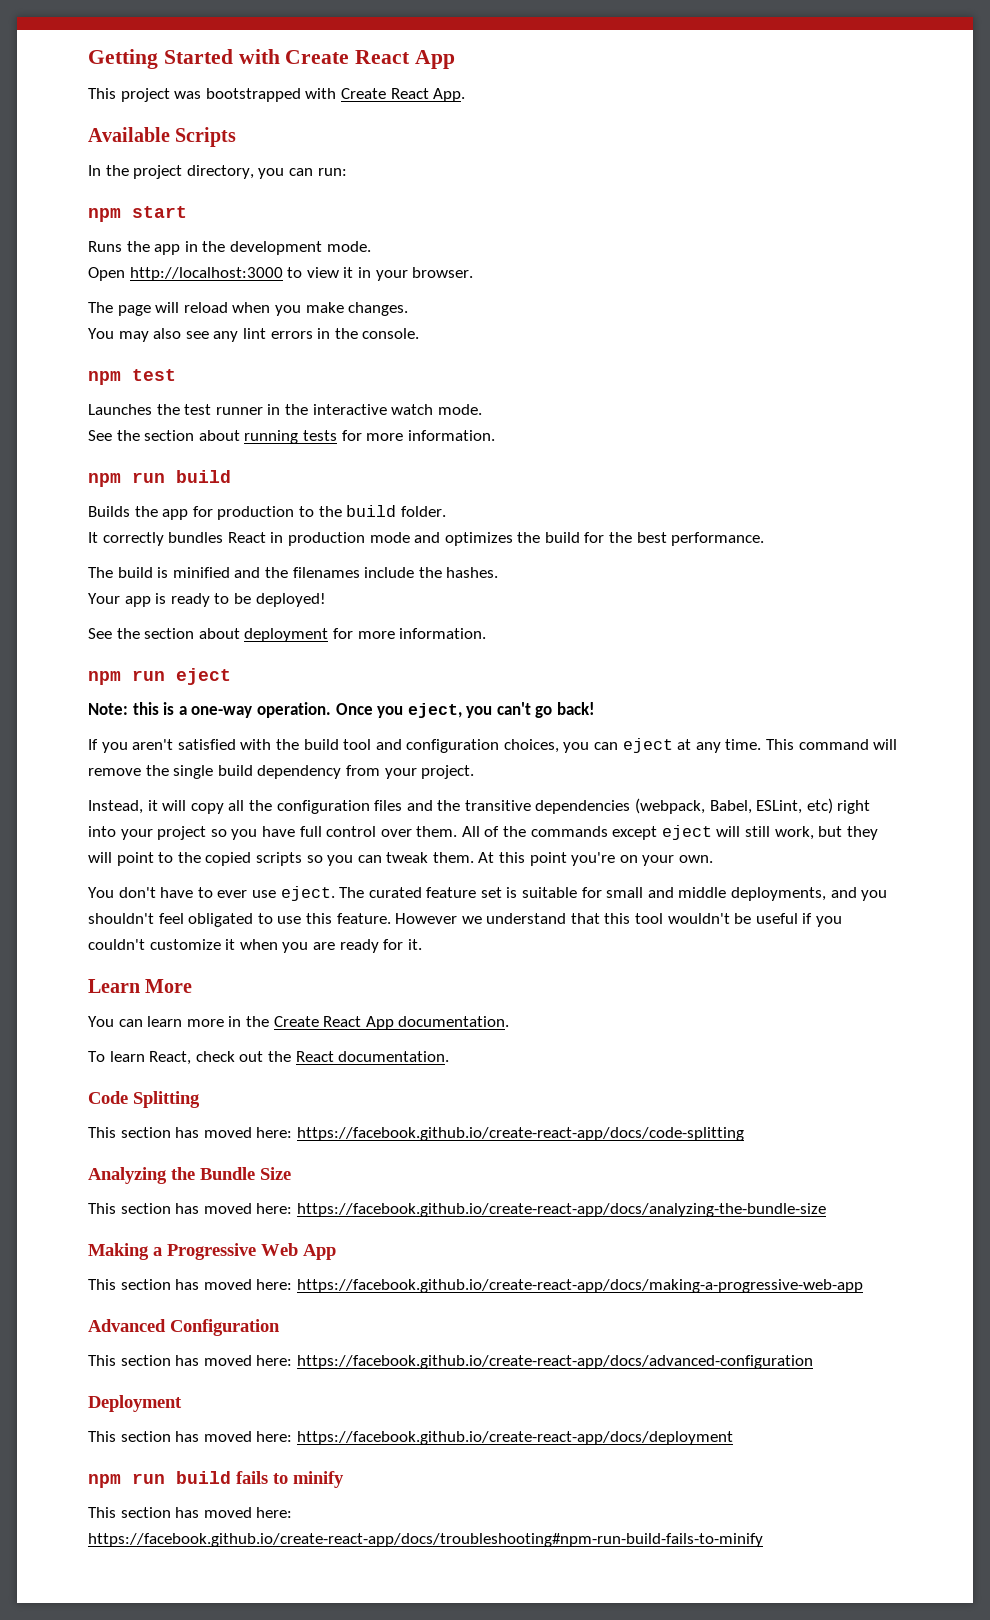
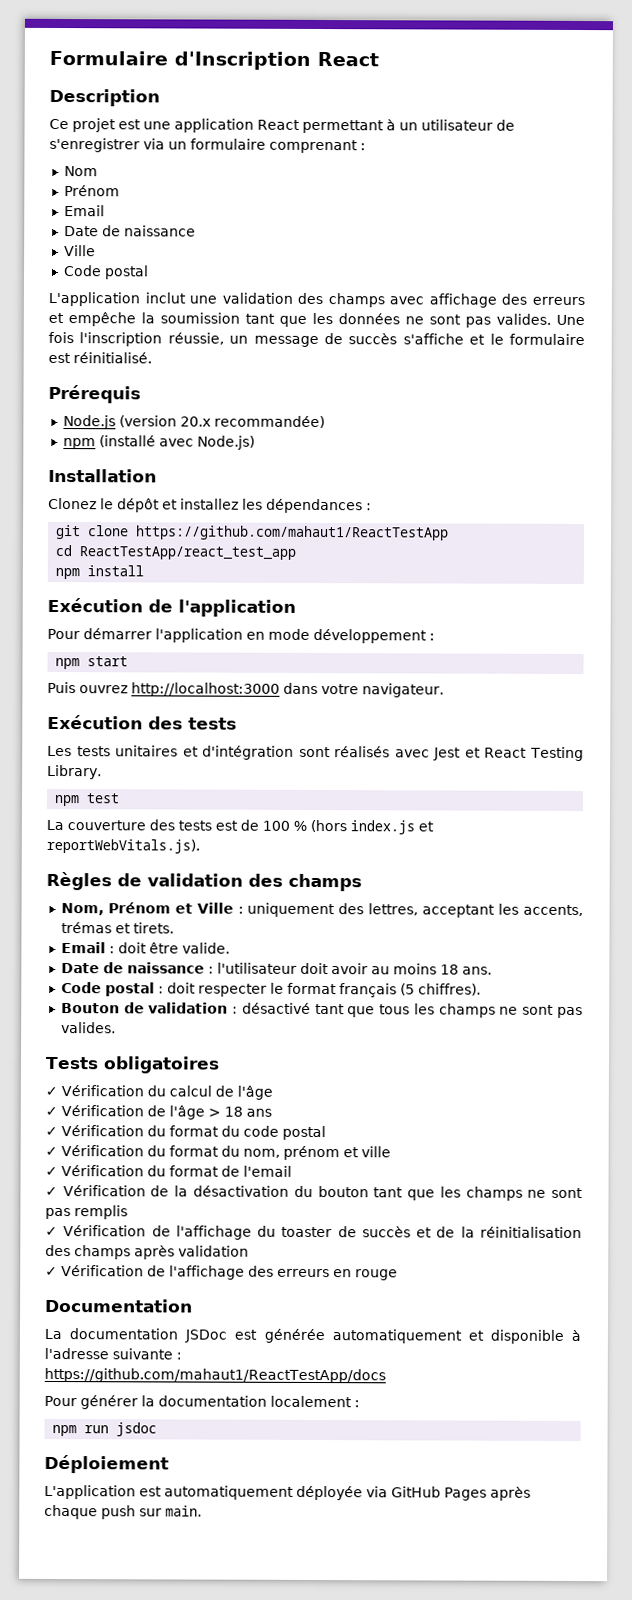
- Getting Started with Create React App
- This project was bootstrapped with Create React App.
- Available Scripts
- In the project directory, you can run:
+ Formulaire d'Inscription React
+ Description
+ Ce projet est une application React permettant à un utilisateur de s'enregistrer via un formulaire comprenant :
+ Nom
+ Prénom
+ Email
+ Date de naissance
+ Ville
+ Code postal
+ L'application inclut une validation des champs avec affichage des erreurs et empêche la soumission tant que les données ne sont pas valides. Une fois l'inscription réussie, un message de succès s'affiche et le formulaire est réinitialisé.
+ Prérequis
+ Node.js (version 20.x recommandée)
+ npm (installé avec Node.js)
+ Installation
+ Clonez le dépôt et installez les dépendances :
+ git clone https://github.com/mahaut1/ReactTestApp
+ cd ReactTestApp/react_test_app
+ npm install
+ Exécution de l'application
+ Pour démarrer l'application en mode développement :
  npm start
- Runs the app in the development mode.
- Open http://localhost:3000 to view it in your browser.
- The page will reload when you make changes.
- You may also see any lint errors in the console.
+ Puis ouvrez http://localhost:3000 dans votre navigateur.
+ Exécution des tests
+ Les tests unitaires et d'intégration sont réalisés avec Jest et React Testing Library.
  npm test
- Launches the test runner in the interactive watch mode.
- See the section about running tests for more information.
- npm run build
- Builds the app for production to the build folder.
- It correctly bundles React in production mode and optimizes the build for the best performance.
- The build is minified and the filenames include the hashes.
- Your app is ready to be deployed!
- See the section about deployment for more information.
- npm run eject
- Note: this is a one-way operation. Once you eject, you can't go back!
- If you aren't satisfied with the build tool and configuration choices, you can eject at any time. This command will remove the single build dependency from your project.
- Instead, it will copy all the configuration files and the transitive dependencies (webpack, Babel, ESLint, etc) right into your project so you have full control over them. All of the commands except eject will still work, but they will point to the copied scripts so you can tweak them. At this point you're on your own.
- You don't have to ever use eject. The curated feature set is suitable for small and middle deployments, and you shouldn't feel obligated to use this feature. However we understand that this tool wouldn't be useful if you couldn't customize it when you are ready for it.
- Learn More
- You can learn more in the Create React App documentation.
- To learn React, check out the React documentation.
- Code Splitting
- This section has moved here: https://facebook.github.io/create-react-app/docs/code-splitting
- Analyzing the Bundle Size
- This section has moved here: https://facebook.github.io/create-react-app/docs/analyzing-the-bundle-size
- Making a Progressive Web App
- This section has moved here: https://facebook.github.io/create-react-app/docs/making-a-progressive-web-app
- Advanced Configuration
- This section has moved here: https://facebook.github.io/create-react-app/docs/advanced-configuration
- Deployment
- This section has moved here: https://facebook.github.io/create-react-app/docs/deployment
- npm run build fails to minify
- This section has moved here: https://facebook.github.io/create-react-app/docs/troubleshooting#npm-run-build-fails-to-minify
+ La couverture des tests est de 100 % (hors index.js et reportWebVitals.js).
+ Règles de validation des champs
+ Nom, Prénom et Ville : uniquement des lettres, acceptant les accents, trémas et tirets.
+ Email : doit être valide.
+ Date de naissance : l'utilisateur doit avoir au moins 18 ans.
+ Code postal : doit respecter le format français (5 chiffres).
+ Bouton de validation : désactivé tant que tous les champs ne sont pas valides.
+ Tests obligatoires
+ ✓ Vérification du calcul de l'âge
+ ✓ Vérification de l'âge > 18 ans
+ ✓ Vérification du format du code postal
+ ✓ Vérification du format du nom, prénom et ville
+ ✓ Vérification du format de l'email
+ ✓ Vérification de la désactivation du bouton tant que les champs ne sont pas remplis
+ ✓ Vérification de l'affichage du toaster de succès et de la réinitialisation des champs après validation
+ ✓ Vérification de l'affichage des erreurs en rouge
+ Documentation
+ La documentation JSDoc est générée automatiquement et disponible à l'adresse suivante :
+ https://github.com/mahaut1/ReactTestApp/docs
+ Pour générer la documentation localement :
+ npm run jsdoc
+ Déploiement
+ L'application est automatiquement déployée via GitHub Pages après chaque push sur main.

